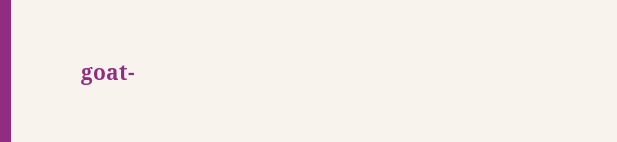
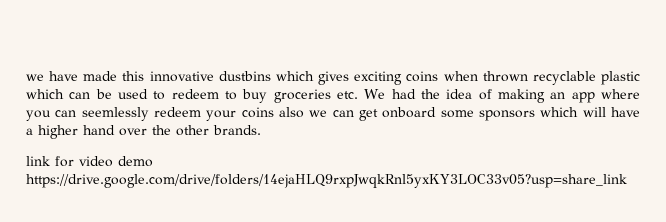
- goat-
+ we have made this innovative dustbins which gives exciting coins when thrown recyclable plastic which can be used to redeem to buy groceries etc. We had the idea of making an app where you can seemlessly redeem your coins also we can get onboard some sponsors which will have a higher hand over the other brands.
+ link for video demo https://drive.google.com/drive/folders/14ejaHLQ9rxpJwqkRnl5yxKY3LOC33v05?usp=share_link

